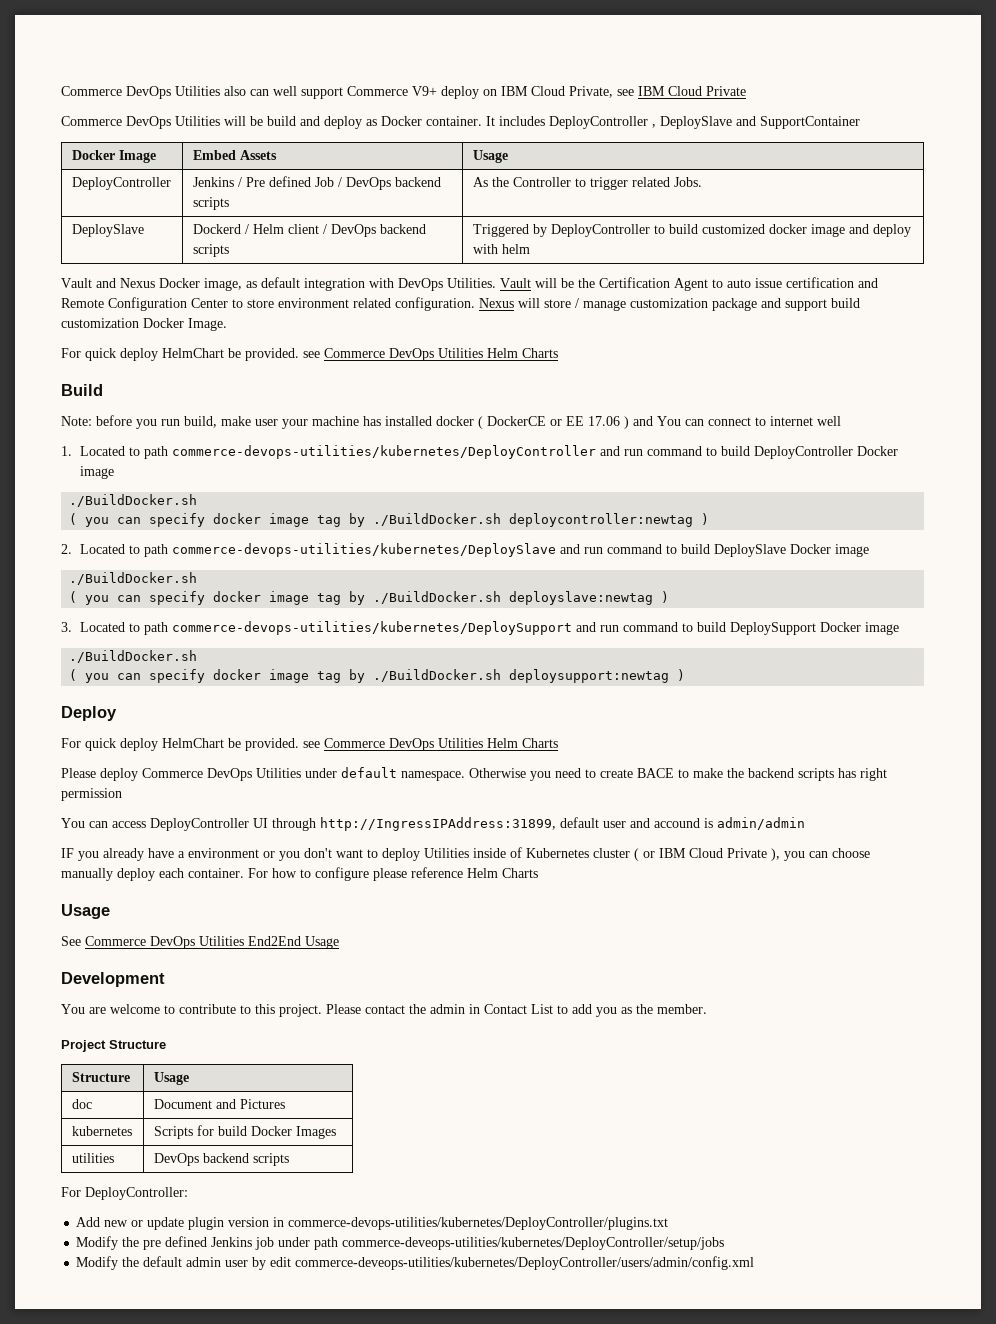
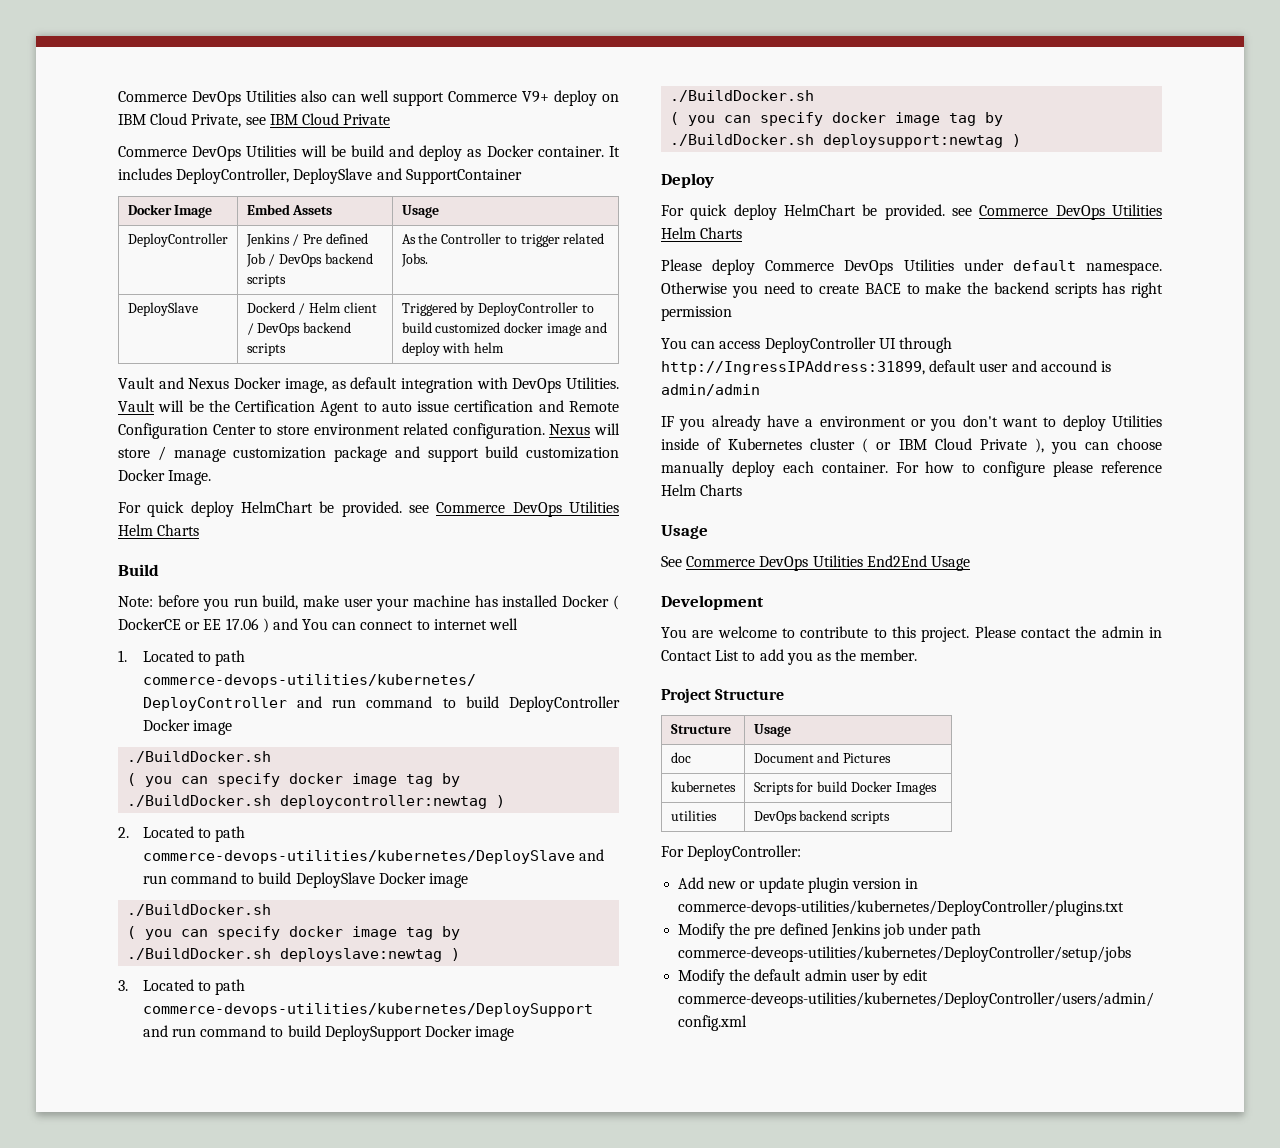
- It includes DeployController , DeploySlave and SupportContainer
+ It includes DeployController, DeploySlave and SupportContainer
- Note: before you run build, make user your machine has installed docker ( DockerCE or EE 17.06 ) and You can connect to internet well
+ Note: before you run build, make user your machine has installed Docker ( DockerCE or EE 17.06 ) and You can connect to internet well

